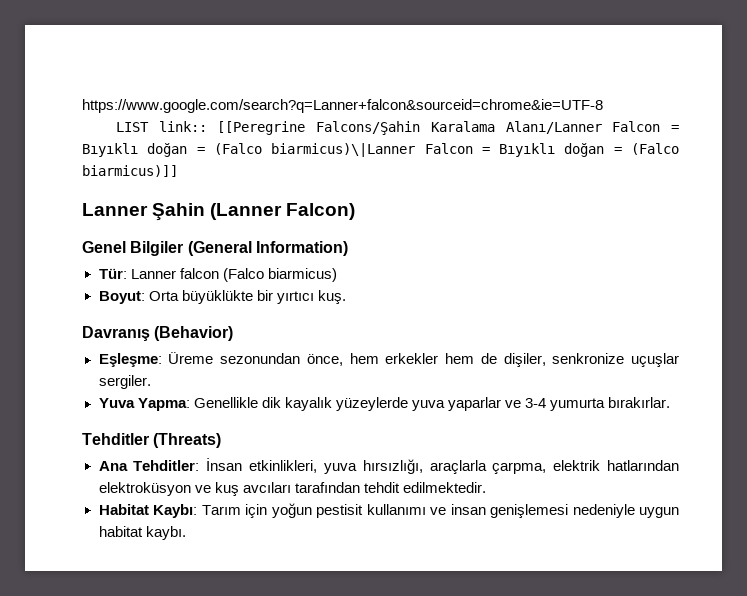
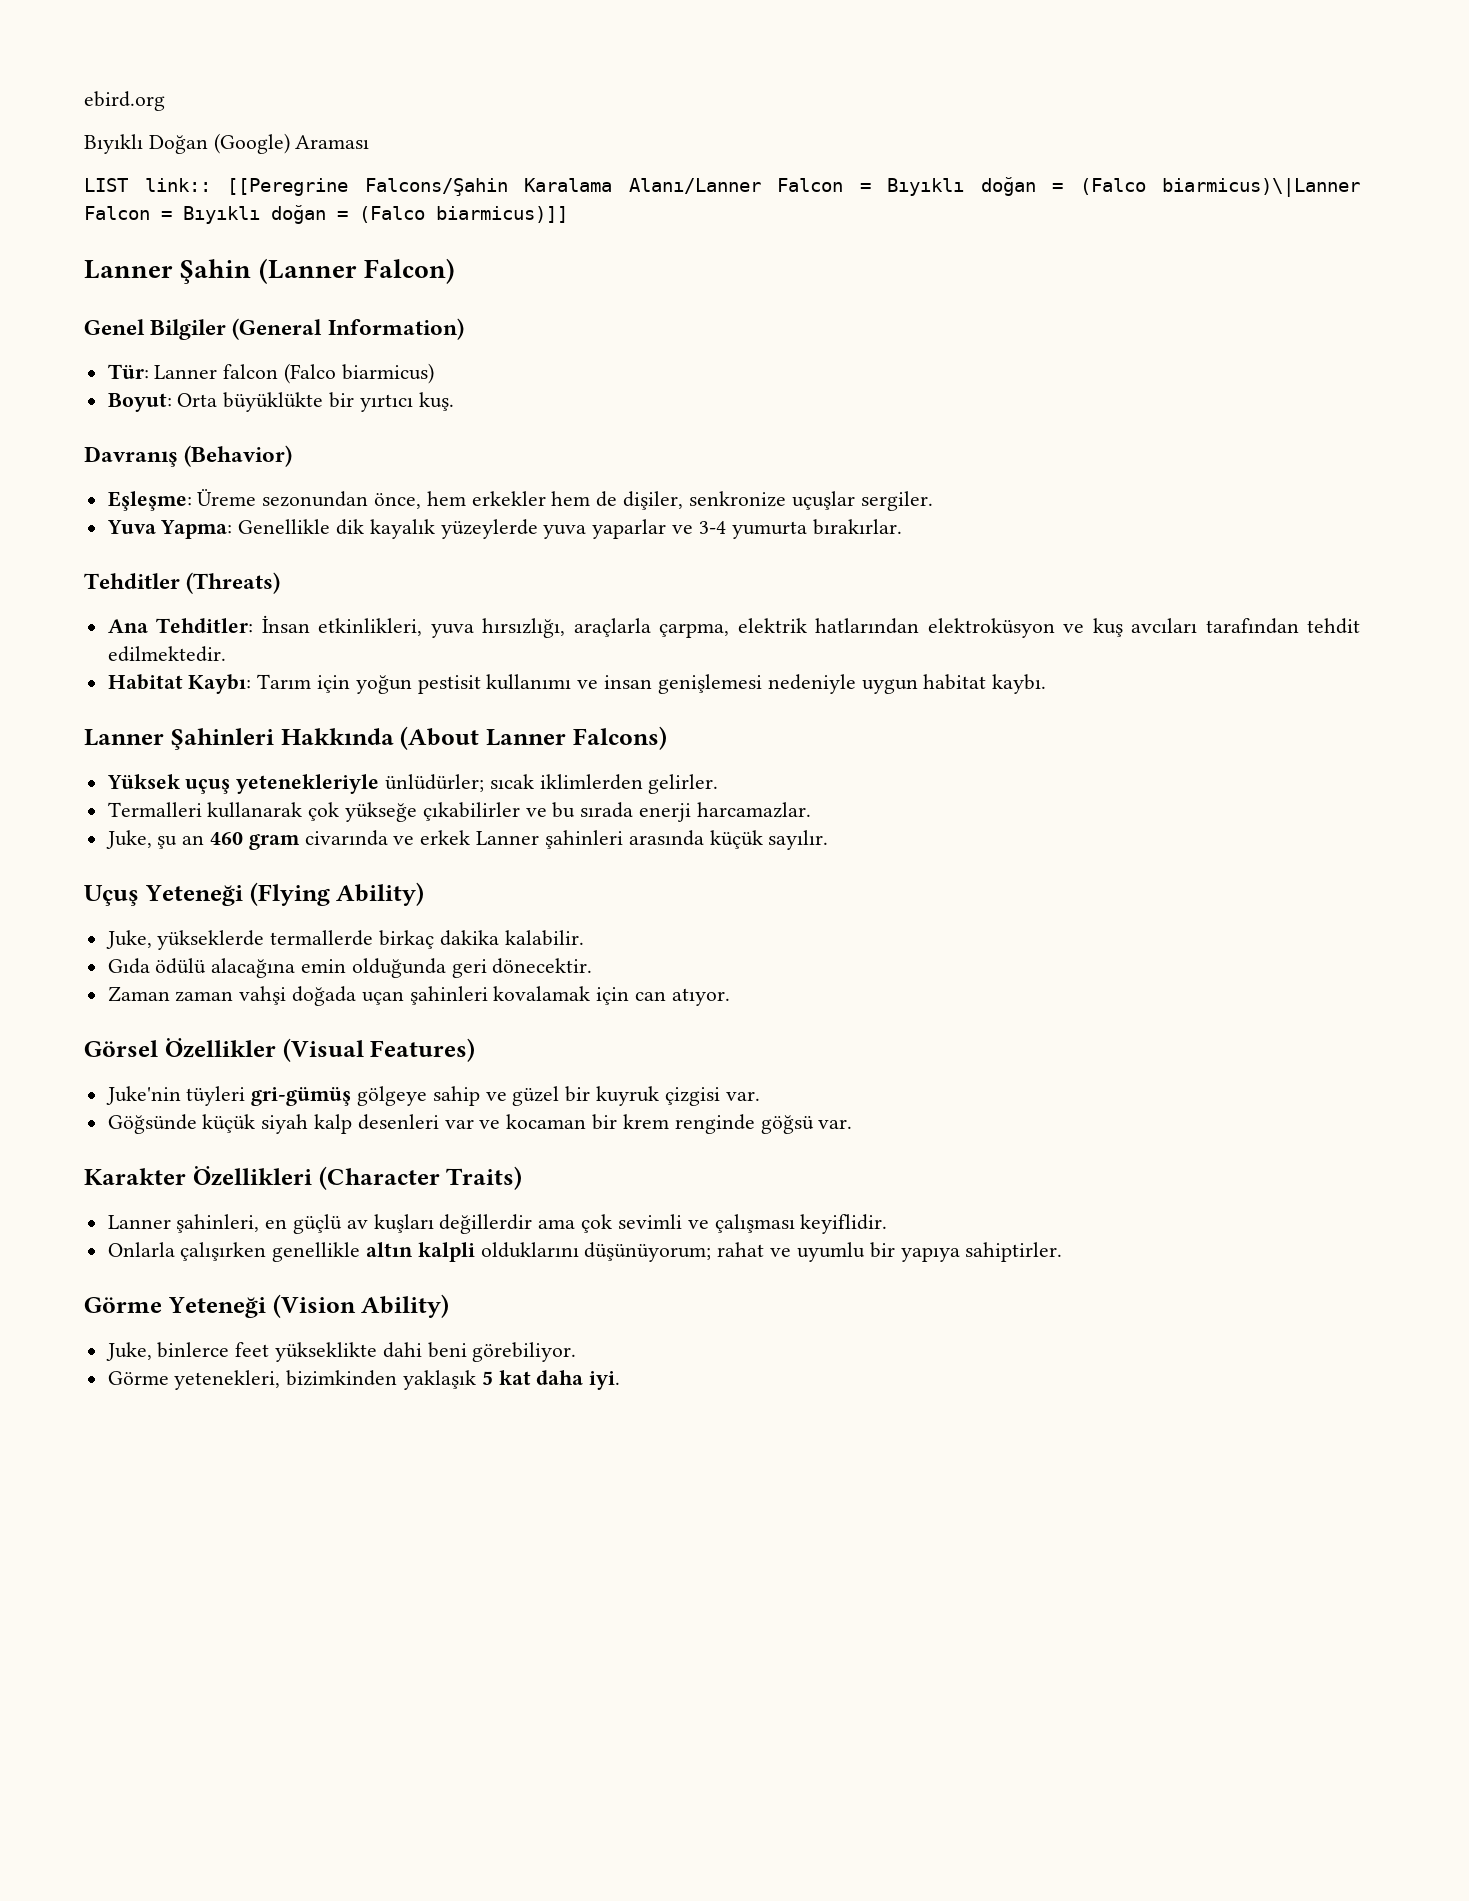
- https://www.google.com/search?q=Lanner+falcon&sourceid=chrome&ie=UTF-8
+ ebird.org
+ Bıyıklı Doğan (Google) Araması
+ Lanner Şahinleri Hakkında (About Lanner Falcons)
+ Yüksek uçuş yetenekleriyle ünlüdürler; sıcak iklimlerden gelirler.
+ Termalleri kullanarak çok yükseğe çıkabilirler ve bu sırada enerji harcamazlar.
+ Juke, şu an 460 gram civarında ve erkek Lanner şahinleri arasında küçük sayılır.
+ Uçuş Yeteneği (Flying Ability)
+ Juke, yükseklerde termallerde birkaç dakika kalabilir.
+ Gıda ödülü alacağına emin olduğunda geri dönecektir.
+ Zaman zaman vahşi doğada uçan şahinleri kovalamak için can atıyor.
+ Görsel Özellikler (Visual Features)
+ Juke'nin tüyleri gri-gümüş gölgeye sahip ve güzel bir kuyruk çizgisi var.
+ Göğsünde küçük siyah kalp desenleri var ve kocaman bir krem renginde göğsü var.
+ Karakter Özellikleri (Character Traits)
+ Lanner şahinleri, en güçlü av kuşları değillerdir ama çok sevimli ve çalışması keyiflidir.
+ Onlarla çalışırken genellikle altın kalpli olduklarını düşünüyorum; rahat ve uyumlu bir yapıya sahiptirler.
+ Görme Yeteneği (Vision Ability)
+ Juke, binlerce feet yükseklikte dahi beni görebiliyor.
+ Görme yetenekleri, bizimkinden yaklaşık 5 kat daha iyi.

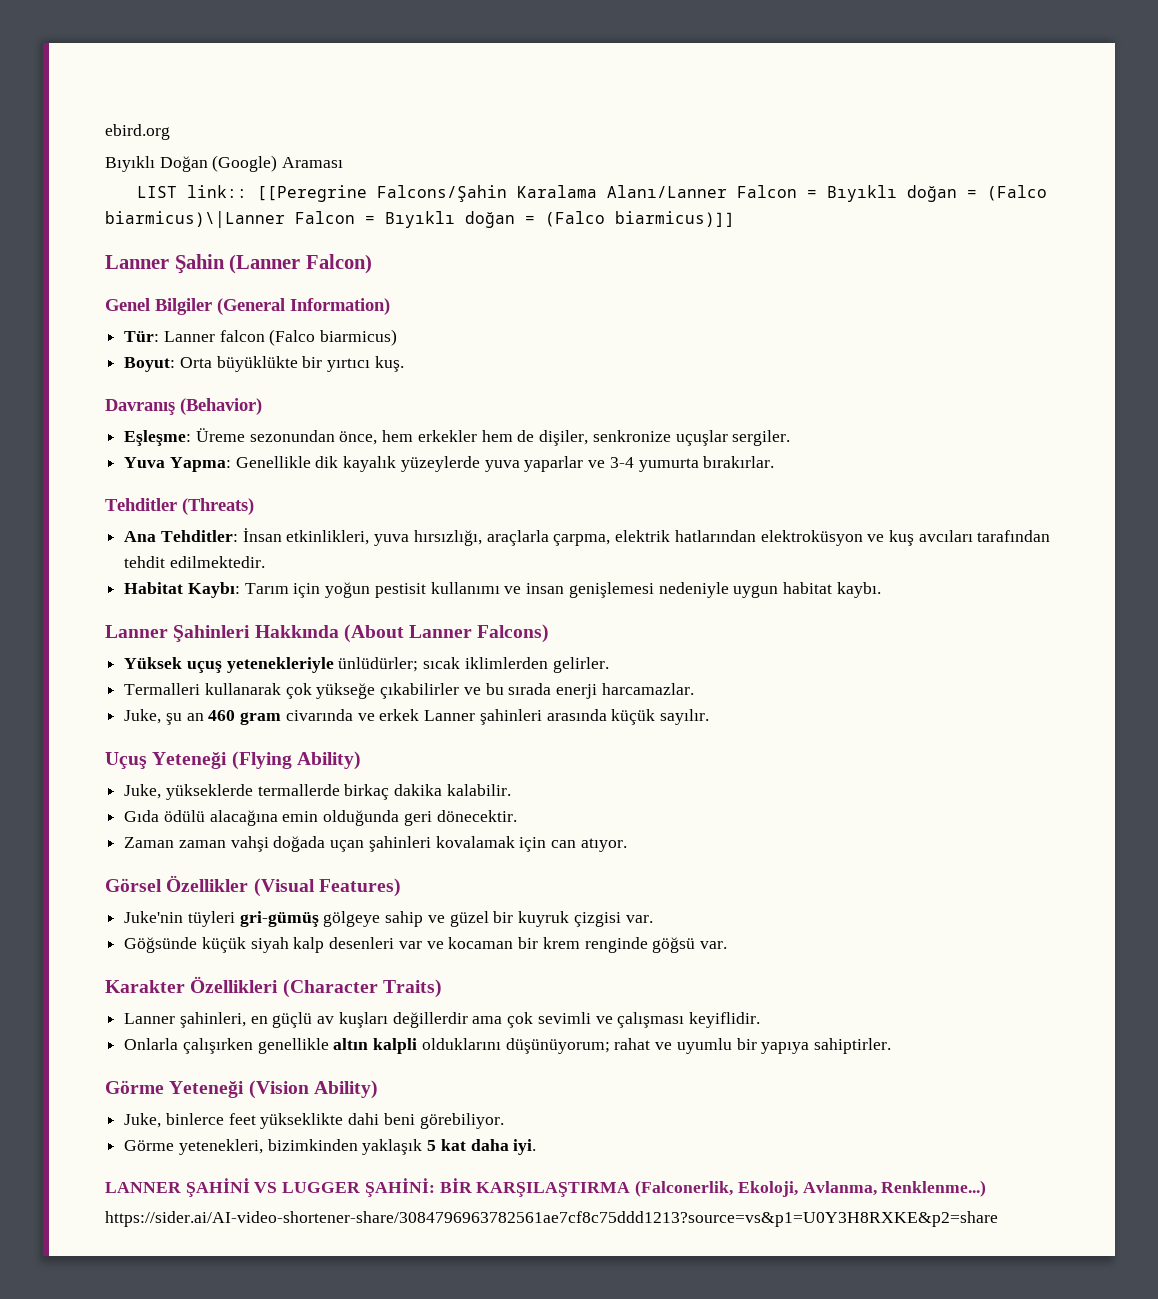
+ LANNER ŞAHİNİ VS LUGGER ŞAHİNİ: BİR KARŞILAŞTIRMA (Falconerlik, Ekoloji, Avlanma, Renklenme...)
+ https://sider.ai/AI-video-shortener-share/3084796963782561ae7cf8c75ddd1213?source=vs&p1=U0Y3H8RXKE&p2=share

